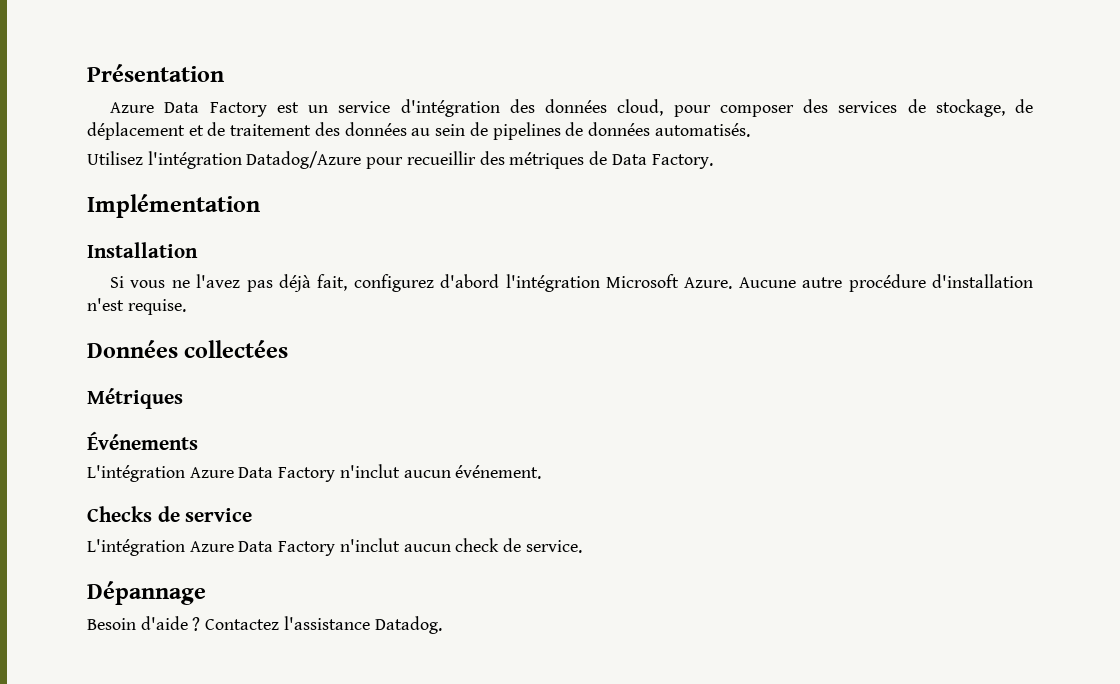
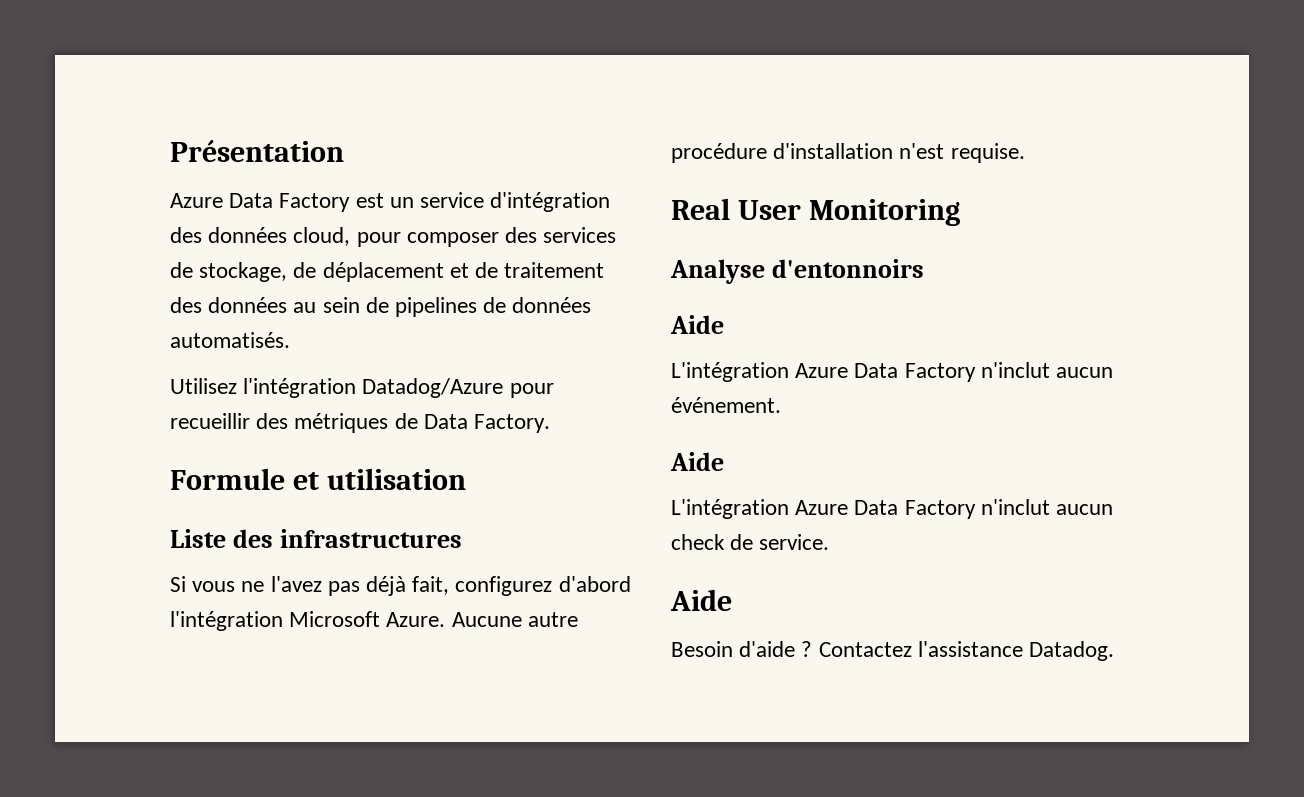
- Implémentation
- Installation
+ Formule et utilisation
+ Liste des infrastructures
- Données collectées
- Métriques
- Événements
+ Real User Monitoring
+ Analyse d'entonnoirs
+ Aide
  L'intégration Azure Data Factory n'inclut aucun événement.
- Checks de service
+ Aide
  L'intégration Azure Data Factory n'inclut aucun check de service.
- Dépannage
+ Aide

